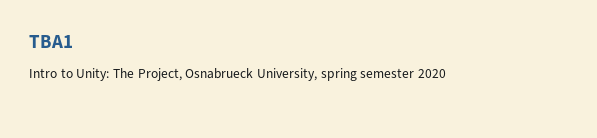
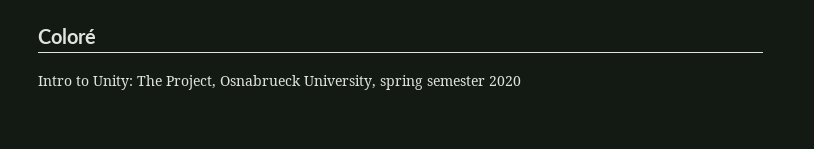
- TBA1
+ Coloré

